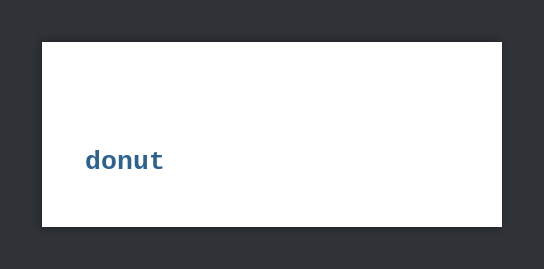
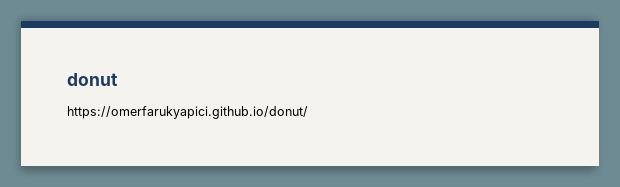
+ https://omerfarukyapici.github.io/donut/

